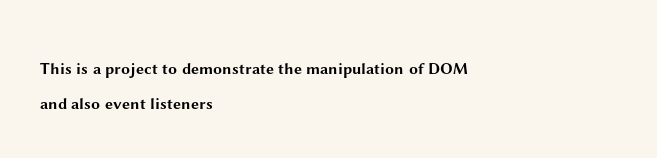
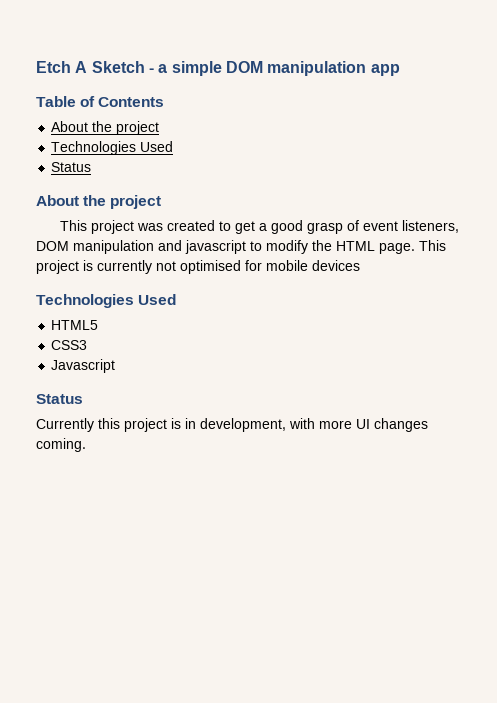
- This is a project to demonstrate the manipulation of DOM
- and also event listeners
+ Etch A Sketch - a simple DOM manipulation app
+ Table of Contents
+ About the project
+ Technologies Used
+ Status
+ About the project
+ This project was created to get a good grasp of event listeners, DOM manipulation and javascript to modify the HTML page. This project is currently not optimised for mobile devices
+ Technologies Used
+ HTML5
+ CSS3
+ Javascript
+ Status
+ Currently this project is in development, with more UI changes coming.

